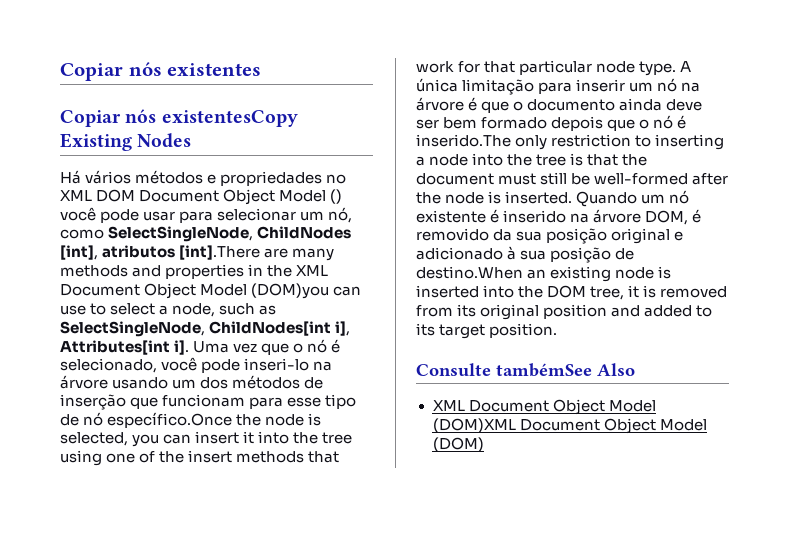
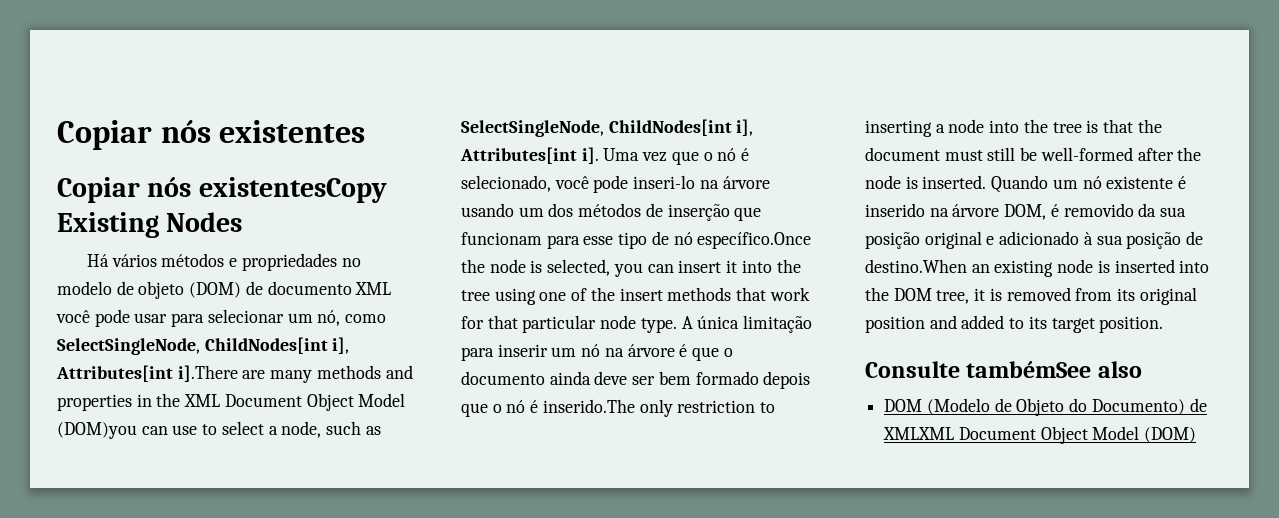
- Há vários métodos e propriedades no XML DOM Document Object Model () você pode usar para selecionar um nó, como SelectSingleNode, ChildNodes [int], atributos [int].There are many methods and properties in the XML Document Object Model (DOM)you can use to select a node, such as SelectSingleNode, ChildNodes[int i], Attributes[int i].
+ Há vários métodos e propriedades no modelo de objeto (DOM) de documento XML você pode usar para selecionar um nó, como SelectSingleNode, ChildNodes[int i], Attributes[int i].There are many methods and properties in the XML Document Object Model (DOM)you can use to select a node, such as SelectSingleNode, ChildNodes[int i], Attributes[int i].
- Consulte tambémSee Also
- XML Document Object Model (DOM)XML Document Object Model (DOM)
+ Consulte tambémSee also
+ DOM (Modelo de Objeto do Documento) de XMLXML Document Object Model (DOM)

